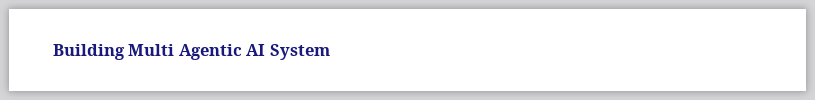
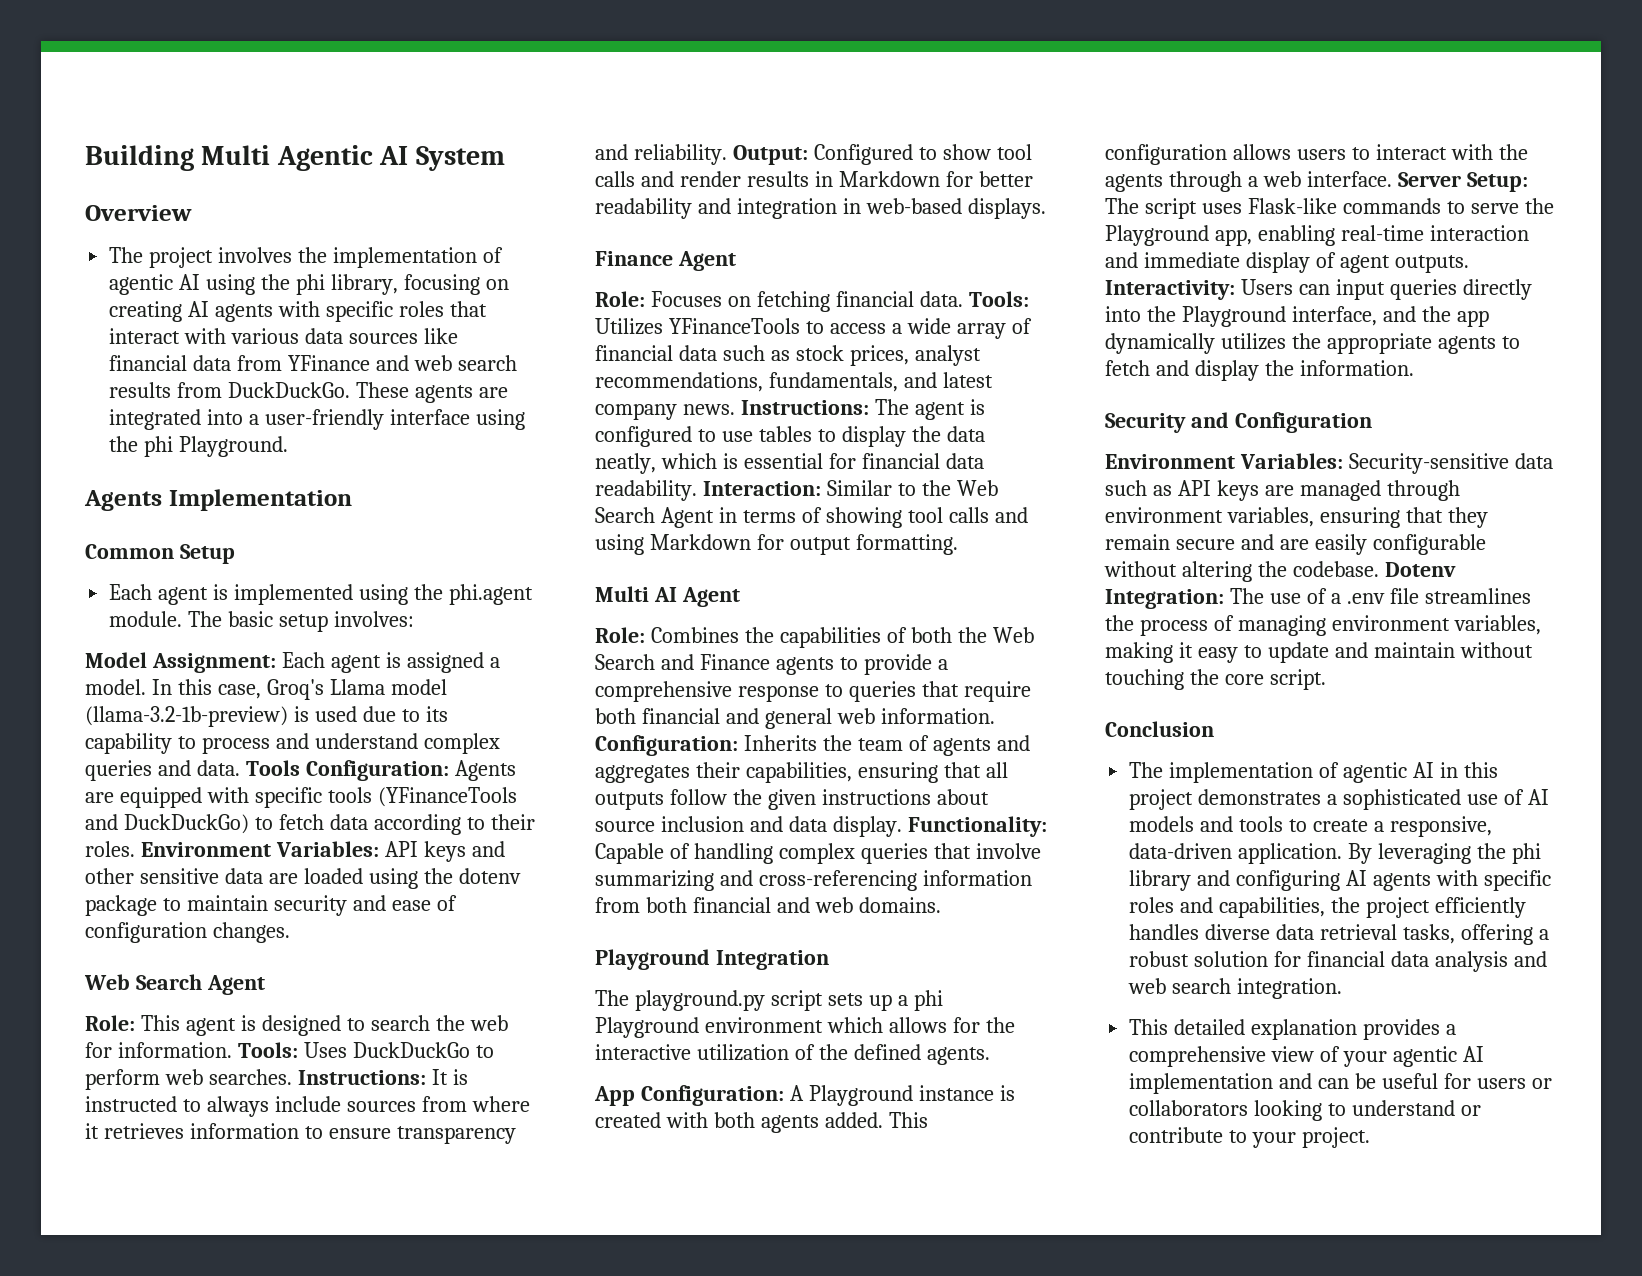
+ Overview
+ The project involves the implementation of agentic AI using the phi library, focusing on creating AI agents with specific roles that interact with various data sources like financial data from YFinance and web search results from DuckDuckGo. These agents are integrated into a user-friendly interface using the phi Playground.
+ Agents Implementation
+ Common Setup
+ Each agent is implemented using the phi.agent module. The basic setup involves:
+ Model Assignment: Each agent is assigned a model. In this case, Groq's Llama model (llama-3.2-1b-preview) is used due to its capability to process and understand complex queries and data. Tools Configuration: Agents are equipped with specific tools (YFinanceTools and DuckDuckGo) to fetch data according to their roles. Environment Variables: API keys and other sensitive data are loaded using the dotenv package to maintain security and ease of configuration changes.
+ Web Search Agent
+ Role: This agent is designed to search the web for information. Tools: Uses DuckDuckGo to perform web searches. Instructions: It is instructed to always include sources from where it retrieves information to ensure transparency and reliability. Output: Configured to show tool calls and render results in Markdown for better readability and integration in web-based displays.
+ Finance Agent
+ Role: Focuses on fetching financial data. Tools: Utilizes YFinanceTools to access a wide array of financial data such as stock prices, analyst recommendations, fundamentals, and latest company news. Instructions: The agent is configured to use tables to display the data neatly, which is essential for financial data readability. Interaction: Similar to the Web Search Agent in terms of showing tool calls and using Markdown for output formatting.
+ Multi AI Agent
+ Role: Combines the capabilities of both the Web Search and Finance agents to provide a comprehensive response to queries that require both financial and general web information. Configuration: Inherits the team of agents and aggregates their capabilities, ensuring that all outputs follow the given instructions about source inclusion and data display. Functionality: Capable of handling complex queries that involve summarizing and cross-referencing information from both financial and web domains.
+ Playground Integration
+ The playground.py script sets up a phi Playground environment which allows for the interactive utilization of the defined agents.
+ App Configuration: A Playground instance is created with both agents added. This configuration allows users to interact with the agents through a web interface. Server Setup: The script uses Flask-like commands to serve the Playground app, enabling real-time interaction and immediate display of agent outputs. Interactivity: Users can input queries directly into the Playground interface, and the app dynamically utilizes the appropriate agents to fetch and display the information.
+ Security and Configuration
+ Environment Variables: Security-sensitive data such as API keys are managed through environment variables, ensuring that they remain secure and are easily configurable without altering the codebase. Dotenv Integration: The use of a .env file streamlines the process of managing environment variables, making it easy to update and maintain without touching the core script.
+ Conclusion
+ The implementation of agentic AI in this project demonstrates a sophisticated use of AI models and tools to create a responsive, data-driven application. By leveraging the phi library and configuring AI agents with specific roles and capabilities, the project efficiently handles diverse data retrieval tasks, offering a robust solution for financial data analysis and web search integration.
+ This detailed explanation provides a comprehensive view of your agentic AI implementation and can be useful for users or collaborators looking to understand or contribute to your project.

